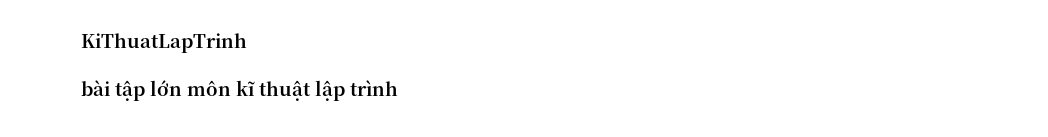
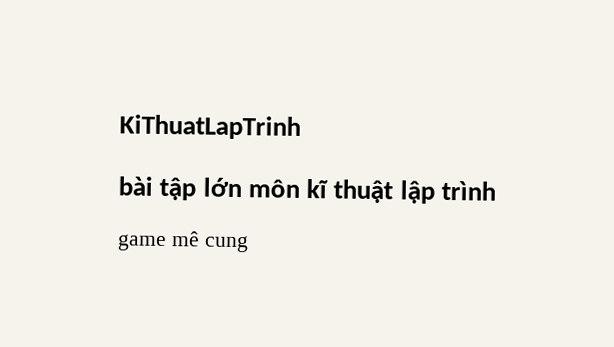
+ game mê cung

